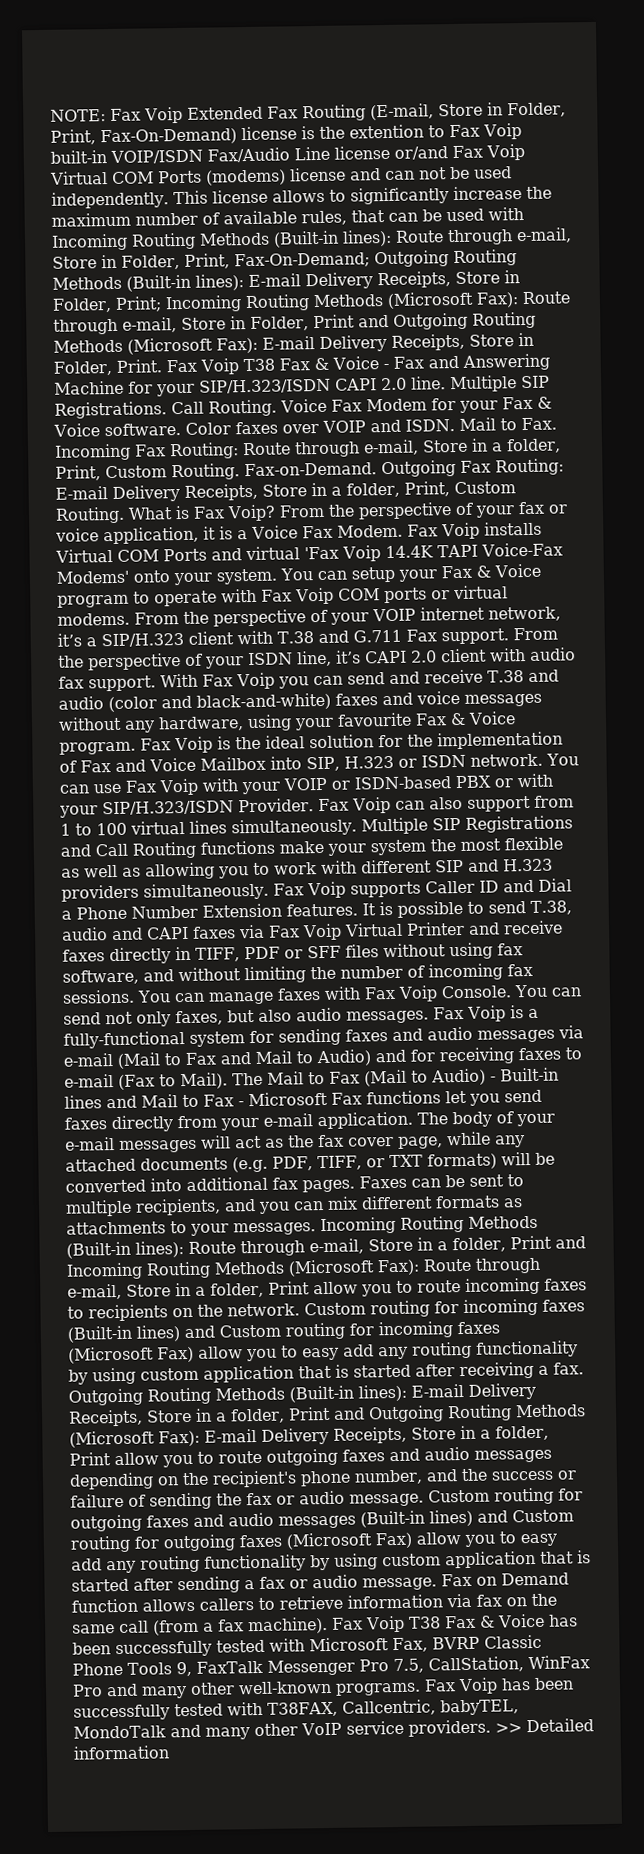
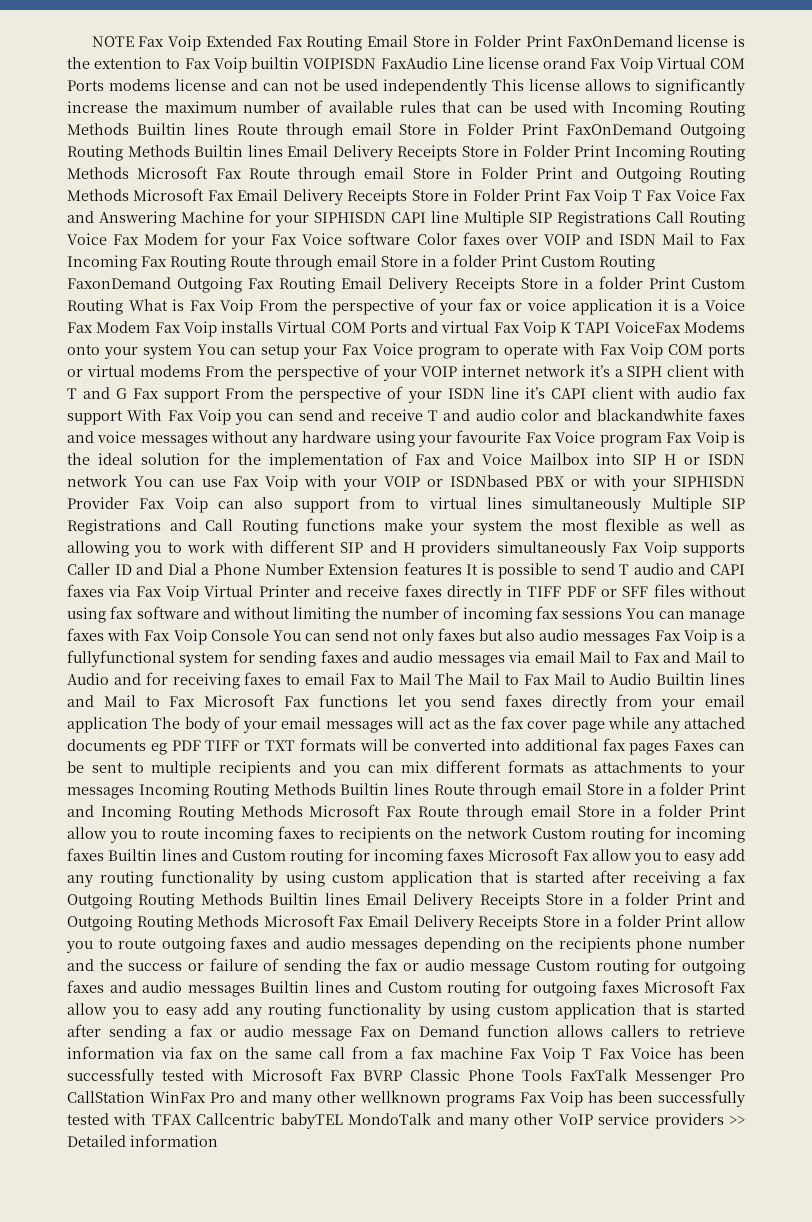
- NOTE: Fax Voip Extended Fax Routing (E-mail, Store in Folder, Print, Fax-On-Demand) license is the extention to Fax Voip built-in VOIP/ISDN Fax/Audio Line license or/and Fax Voip Virtual COM Ports (modems) license and can not be used independently. This license allows to significantly increase the maximum number of available rules, that can be used with Incoming Routing Methods (Built-in lines): Route through e-mail, Store in Folder, Print, Fax-On-Demand; Outgoing Routing Methods (Built-in lines): E-mail Delivery Receipts, Store in Folder, Print; Incoming Routing Methods (Microsoft Fax): Route through e-mail, Store in Folder, Print and Outgoing Routing Methods (Microsoft Fax): E-mail Delivery Receipts, Store in Folder, Print. Fax Voip T38 Fax & Voice - Fax and Answering Machine for your SIP/H.323/ISDN CAPI 2.0 line. Multiple SIP Registrations. Call Routing. Voice Fax Modem for your Fax & Voice software. Color faxes over VOIP and ISDN. Mail to Fax. Incoming Fax Routing: Route through e-mail, Store in a folder, Print, Custom Routing. Fax-on-Demand. Outgoing Fax Routing: E-mail Delivery Receipts, Store in a folder, Print, Custom Routing. What is Fax Voip? From the perspective of your fax or voice application, it is a Voice Fax Modem. Fax Voip installs Virtual COM Ports and virtual 'Fax Voip 14.4K TAPI Voice-Fax Modems' onto your system. You can setup your Fax & Voice program to operate with Fax Voip COM ports or virtual modems. From the perspective of your VOIP internet network, it’s a SIP/H.323 client with T.38 and G.711 Fax support. From the perspective of your ISDN line, it’s CAPI 2.0 client with audio fax support. With Fax Voip you can send and receive T.38 and audio (color and black-and-white) faxes and voice messages without any hardware, using your favourite Fax & Voice program. Fax Voip is the ideal solution for the implementation of Fax and Voice Mailbox into SIP, H.323 or ISDN network. You can use Fax Voip with your VOIP or ISDN-based PBX or with your SIP/H.323/ISDN Provider. Fax Voip can also support from 1 to 100 virtual lines simultaneously. Multiple SIP Registrations and Call Routing functions make your system the most flexible as well as allowing you to work with different SIP and H.323 providers simultaneously. Fax Voip supports Caller ID and Dial a Phone Number Extension features. It is possible to send T.38, audio and CAPI faxes via Fax Voip Virtual Printer and receive faxes directly in TIFF, PDF or SFF files without using fax software, and without limiting the number of incoming fax sessions. You can manage faxes with Fax Voip Console. You can send not only faxes, but also audio messages. Fax Voip is a fully-functional system for sending faxes and audio messages via e-mail (Mail to Fax and Mail to Audio) and for receiving faxes to e-mail (Fax to Mail). The Mail to Fax (Mail to Audio) - Built-in lines and Mail to Fax - Microsoft Fax functions let you send faxes directly from your e-mail application. The body of your e-mail messages will act as the fax cover page, while any attached documents (e.g. PDF, TIFF, or TXT formats) will be converted into additional fax pages. Faxes can be sent to multiple recipients, and you can mix different formats as attachments to your messages. Incoming Routing Methods (Built-in lines): Route through e-mail, Store in a folder, Print and Incoming Routing Methods (Microsoft Fax): Route through e-mail, Store in a folder, Print allow you to route incoming faxes to recipients on the network. Custom routing for incoming faxes (Built-in lines) and Custom routing for incoming faxes (Microsoft Fax) allow you to easy add any routing functionality by using custom application that is started after receiving a fax. Outgoing Routing Methods (Built-in lines): E-mail Delivery Receipts, Store in a folder, Print and Outgoing Routing Methods (Microsoft Fax): E-mail Delivery Receipts, Store in a folder, Print allow you to route outgoing faxes and audio messages depending on the recipient's phone number, and the success or failure of sending the fax or audio message. Custom routing for outgoing faxes and audio messages (Built-in lines) and Custom routing for outgoing faxes (Microsoft Fax) allow you to easy add any routing functionality by using custom application that is started after sending a fax or audio message. Fax on Demand function allows callers to retrieve information via fax on the same call (from a fax machine). Fax Voip T38 Fax & Voice has been successfully tested with Microsoft Fax, BVRP Classic Phone Tools 9, FaxTalk Messenger Pro 7.5, CallStation, WinFax Pro and many other well-known programs. Fax Voip has been successfully tested with T38FAX, Callcentric, babyTEL, MondoTalk and many other VoIP service providers. >> Detailed information
+ NOTE Fax Voip Extended Fax Routing Email Store in Folder Print FaxOnDemand license is the extention to Fax Voip builtin VOIPISDN FaxAudio Line license orand Fax Voip Virtual COM Ports modems license and can not be used independently This license allows to significantly increase the maximum number of available rules that can be used with Incoming Routing Methods Builtin lines Route through email Store in Folder Print FaxOnDemand Outgoing Routing Methods Builtin lines Email Delivery Receipts Store in Folder Print Incoming Routing Methods Microsoft Fax Route through email Store in Folder Print and Outgoing Routing Methods Microsoft Fax Email Delivery Receipts Store in Folder Print Fax Voip T Fax Voice Fax and Answering Machine for your SIPHISDN CAPI line Multiple SIP Registrations Call Routing Voice Fax Modem for your Fax Voice software Color faxes over VOIP and ISDN Mail to Fax Incoming Fax Routing Route through email Store in a folder Print Custom Routing FaxonDemand Outgoing Fax Routing Email Delivery Receipts Store in a folder Print Custom Routing What is Fax Voip From the perspective of your fax or voice application it is a Voice Fax Modem Fax Voip installs Virtual COM Ports and virtual Fax Voip K TAPI VoiceFax Modems onto your system You can setup your Fax Voice program to operate with Fax Voip COM ports or virtual modems From the perspective of your VOIP internet network it’s a SIPH client with T and G Fax support From the perspective of your ISDN line it’s CAPI client with audio fax support With Fax Voip you can send and receive T and audio color and blackandwhite faxes and voice messages without any hardware using your favourite Fax Voice program Fax Voip is the ideal solution for the implementation of Fax and Voice Mailbox into SIP H or ISDN network You can use Fax Voip with your VOIP or ISDNbased PBX or with your SIPHISDN Provider Fax Voip can also support from to virtual lines simultaneously Multiple SIP Registrations and Call Routing functions make your system the most flexible as well as allowing you to work with different SIP and H providers simultaneously Fax Voip supports Caller ID and Dial a Phone Number Extension features It is possible to send T audio and CAPI faxes via Fax Voip Virtual Printer and receive faxes directly in TIFF PDF or SFF files without using fax software and without limiting the number of incoming fax sessions You can manage faxes with Fax Voip Console You can send not only faxes but also audio messages Fax Voip is a fullyfunctional system for sending faxes and audio messages via email Mail to Fax and Mail to Audio and for receiving faxes to email Fax to Mail The Mail to Fax Mail to Audio Builtin lines and Mail to Fax Microsoft Fax functions let you send faxes directly from your email application The body of your email messages will act as the fax cover page while any attached documents eg PDF TIFF or TXT formats will be converted into additional fax pages Faxes can be sent to multiple recipients and you can mix different formats as attachments to your messages Incoming Routing Methods Builtin lines Route through email Store in a folder Print and Incoming Routing Methods Microsoft Fax Route through email Store in a folder Print allow you to route incoming faxes to recipients on the network Custom routing for incoming faxes Builtin lines and Custom routing for incoming faxes Microsoft Fax allow you to easy add any routing functionality by using custom application that is started after receiving a fax Outgoing Routing Methods Builtin lines Email Delivery Receipts Store in a folder Print and Outgoing Routing Methods Microsoft Fax Email Delivery Receipts Store in a folder Print allow you to route outgoing faxes and audio messages depending on the recipients phone number and the success or failure of sending the fax or audio message Custom routing for outgoing faxes and audio messages Builtin lines and Custom routing for outgoing faxes Microsoft Fax allow you to easy add any routing functionality by using custom application that is started after sending a fax or audio message Fax on Demand function allows callers to retrieve information via fax on the same call from a fax machine Fax Voip T Fax Voice has been successfully tested with Microsoft Fax BVRP Classic Phone Tools FaxTalk Messenger Pro CallStation WinFax Pro and many other wellknown programs Fax Voip has been successfully tested with TFAX Callcentric babyTEL MondoTalk and many other VoIP service providers >> Detailed information

